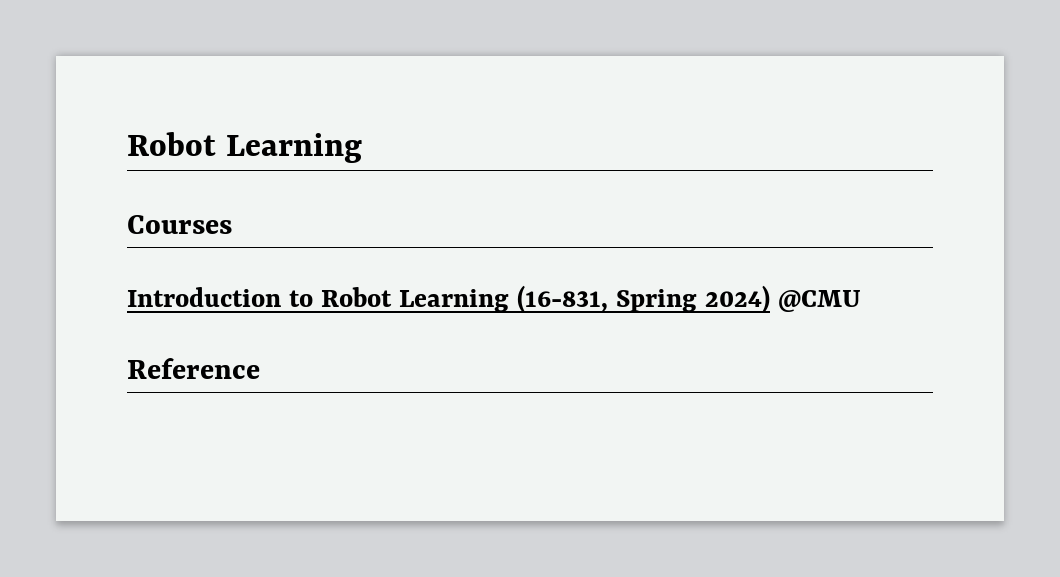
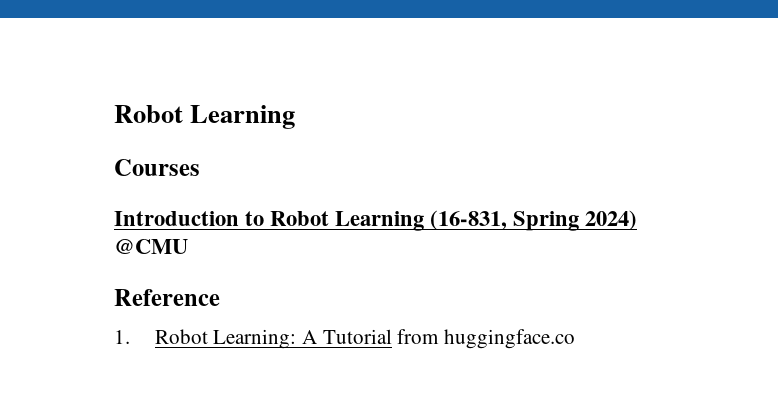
+ 1. Robot Learning: A Tutorial from huggingface.co

